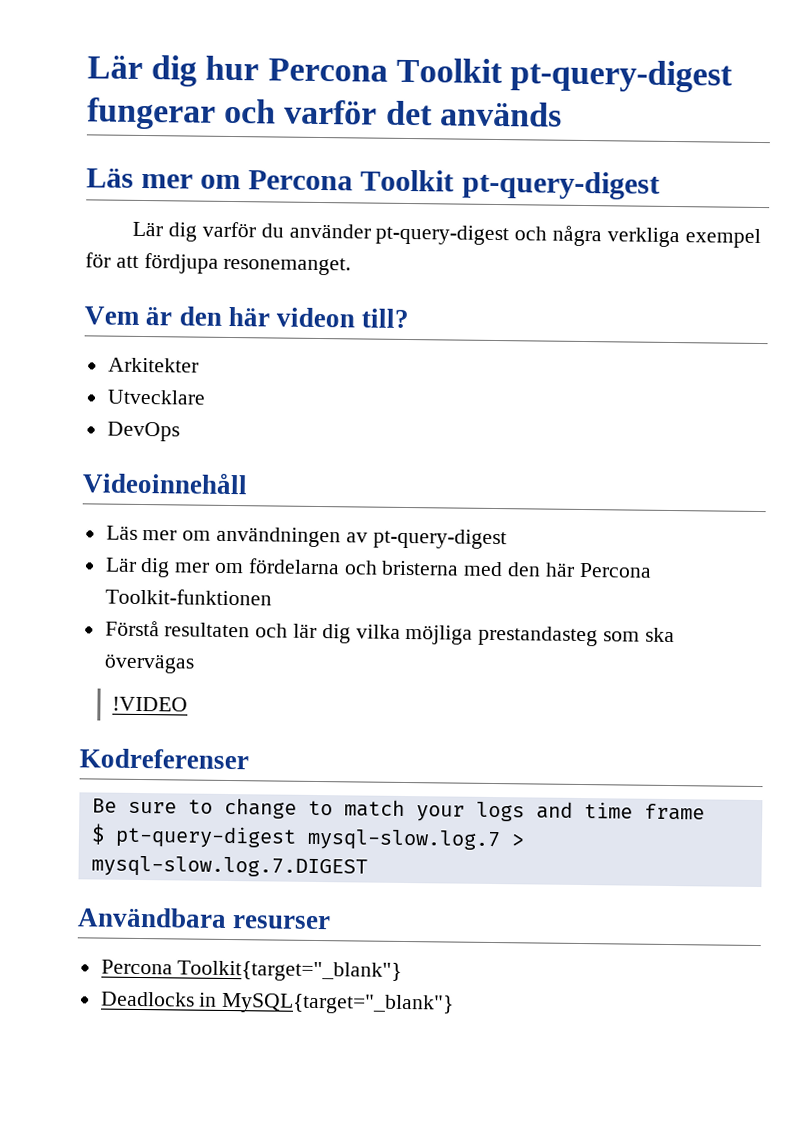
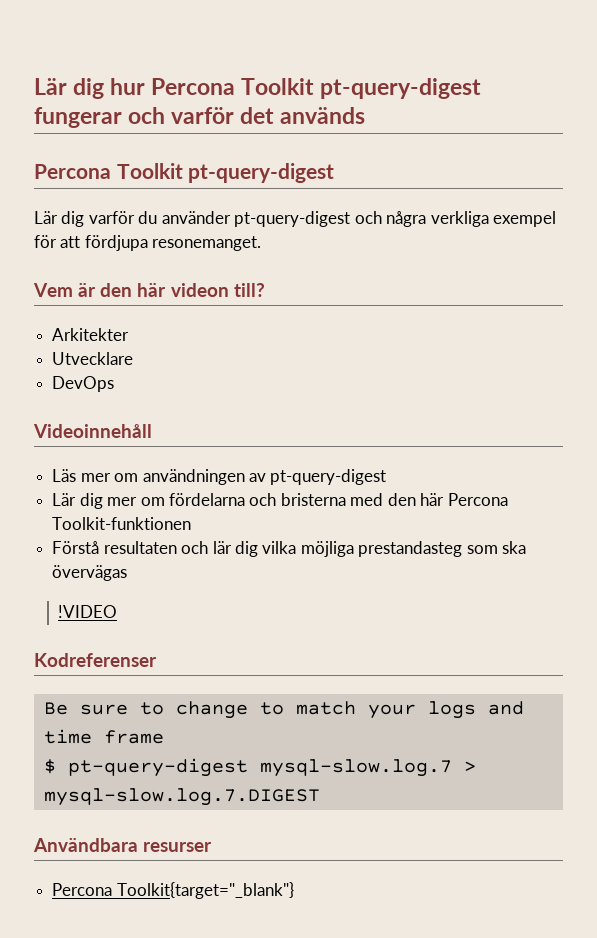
  Lär dig hur Percona Toolkit pt-query-digest fungerar och varför det används
- Läs mer om Percona Toolkit pt-query-digest
+ Percona Toolkit pt-query-digest
- Deadlocks in MySQL{target="_blank"}

